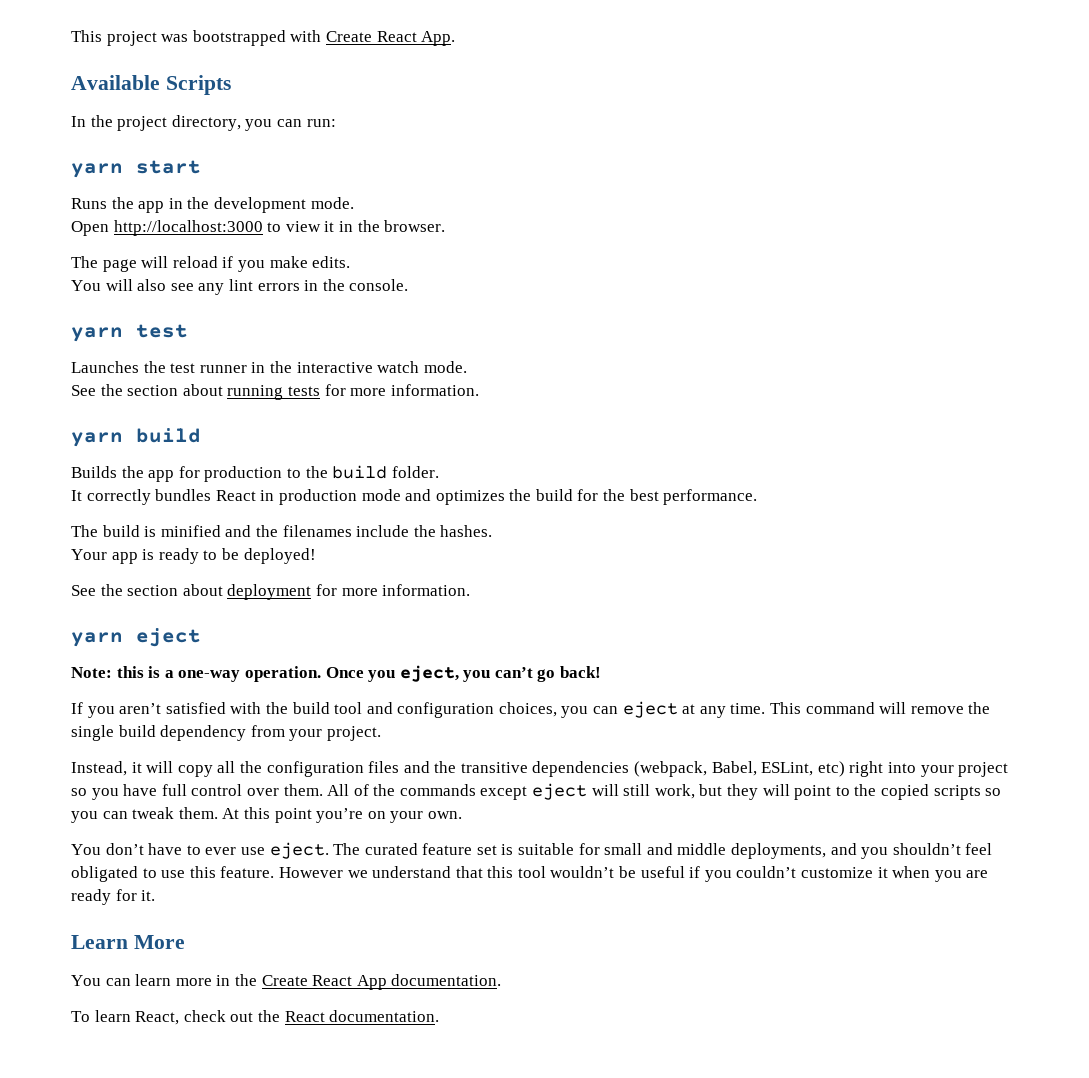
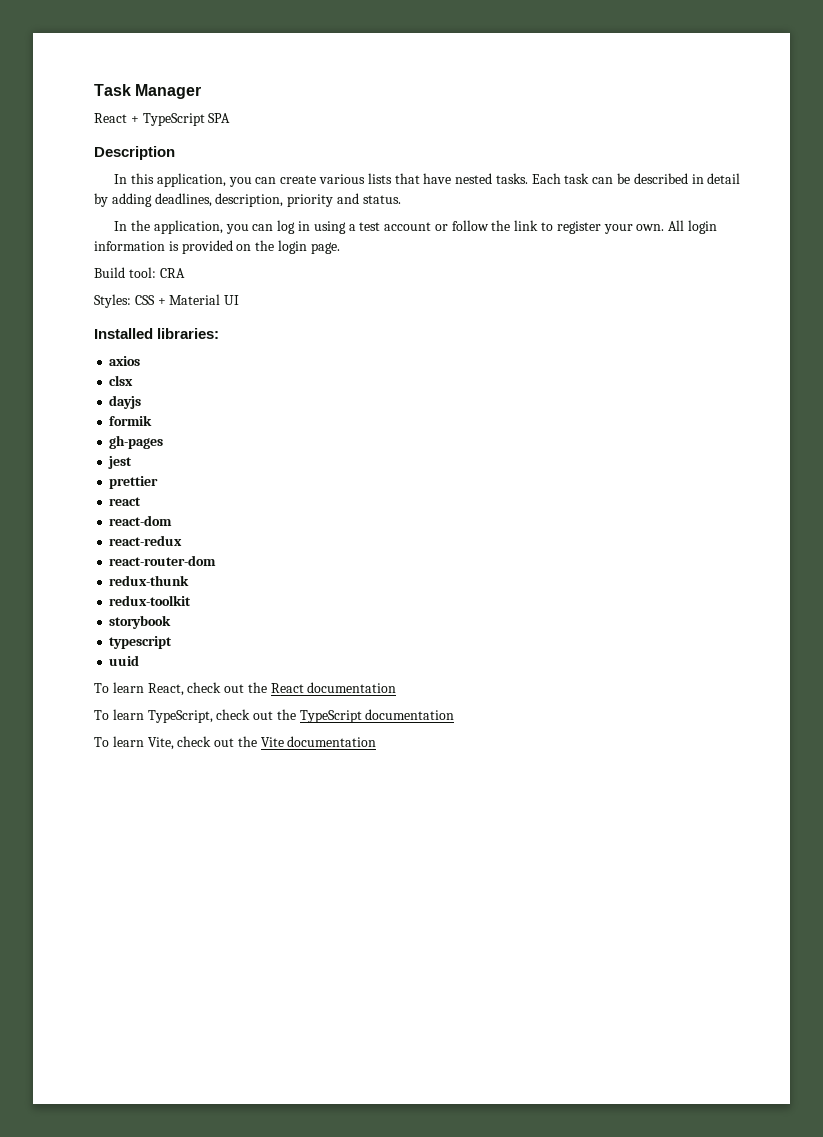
- This project was bootstrapped with Create React App.
- Available Scripts
- In the project directory, you can run:
- yarn start
- Runs the app in the development mode.
- Open http://localhost:3000 to view it in the browser.
- The page will reload if you make edits.
- You will also see any lint errors in the console.
- yarn test
- Launches the test runner in the interactive watch mode.
- See the section about running tests for more information.
- yarn build
- Builds the app for production to the build folder.
- It correctly bundles React in production mode and optimizes the build for the best performance.
- The build is minified and the filenames include the hashes.
- Your app is ready to be deployed!
- See the section about deployment for more information.
- yarn eject
- Note: this is a one-way operation. Once you eject, you can’t go back!
- If you aren’t satisfied with the build tool and configuration choices, you can eject at any time. This command will remove the single build dependency from your project.
- Instead, it will copy all the configuration files and the transitive dependencies (webpack, Babel, ESLint, etc) right into your project so you have full control over them. All of the commands except eject will still work, but they will point to the copied scripts so you can tweak them. At this point you’re on your own.
- You don’t have to ever use eject. The curated feature set is suitable for small and middle deployments, and you shouldn’t feel obligated to use this feature. However we understand that this tool wouldn’t be useful if you couldn’t customize it when you are ready for it.
- Learn More
- You can learn more in the Create React App documentation.
+ Task Manager
+ React + TypeScript SPA
+ Description
+ In this application, you can create various lists that have nested tasks. Each task can be described in detail by adding deadlines, description, priority and status.
+ In the application, you can log in using a test account or follow the link to register your own. All login information is provided on the login page.
+ Build tool: CRA
+ Styles: CSS + Material UI
+ Installed libraries:
+ axios
+ clsx
+ dayjs
+ formik
+ gh-pages
+ jest
+ prettier
+ react
+ react-dom
+ react-redux
+ react-router-dom
+ redux-thunk
+ redux-toolkit
+ storybook
+ typescript
+ uuid
- To learn React, check out the React documentation.
+ To learn React, check out the React documentation
+ To learn TypeScript, check out the TypeScript documentation
+ To learn Vite, check out the Vite documentation

